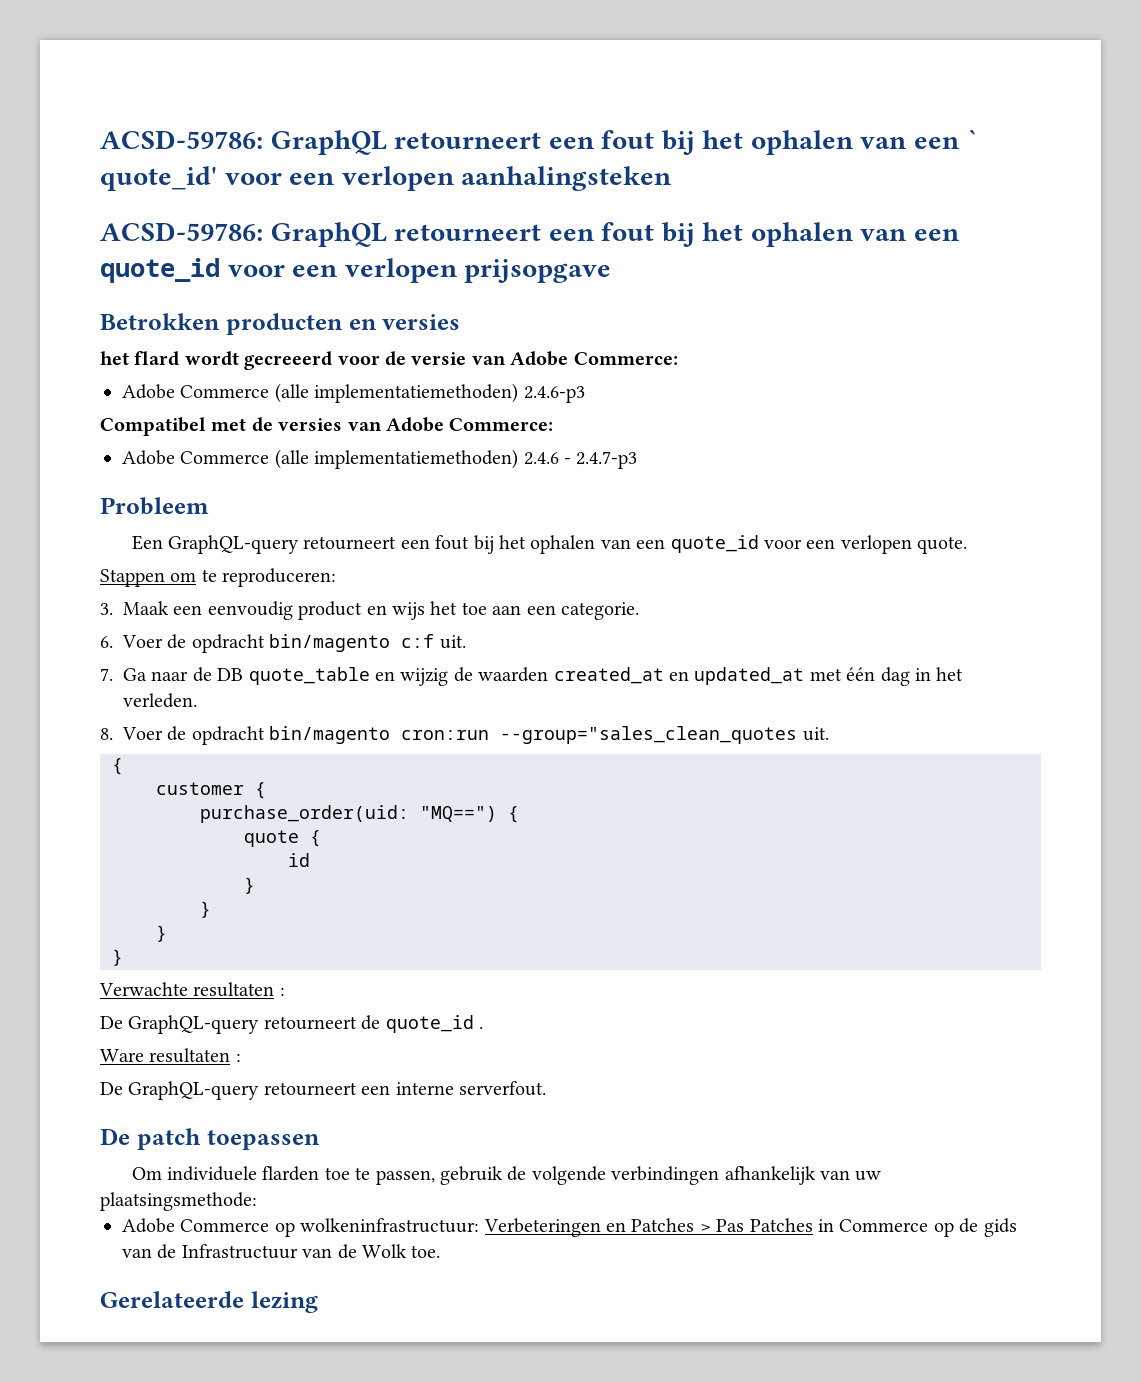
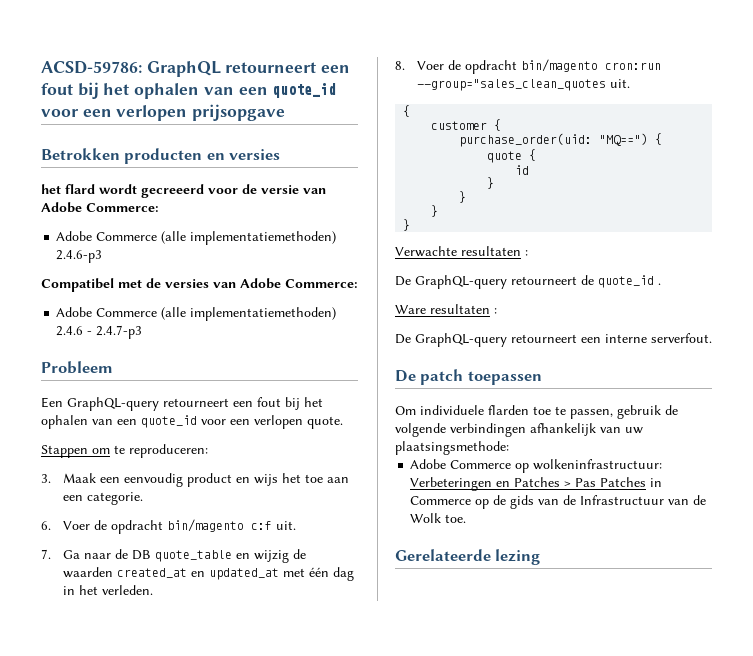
- ACSD-59786: GraphQL retourneert een fout bij het ophalen van een ` quote_id' voor een verlopen aanhalingsteken

